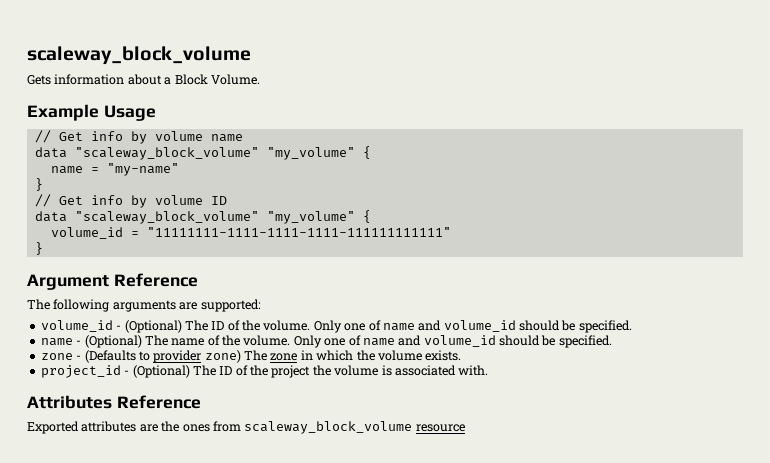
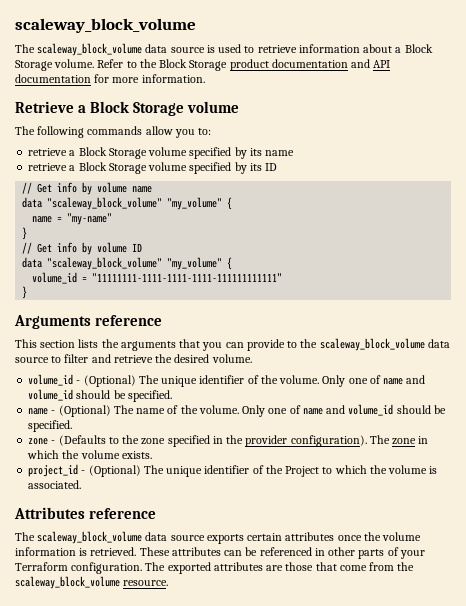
- Gets information about a Block Volume.
- Example Usage
+ The scaleway_block_volume data source is used to retrieve information about a Block Storage volume. Refer to the Block Storage product documentation and API documentation for more information.
+ Retrieve a Block Storage volume
+ The following commands allow you to:
+ retrieve a Block Storage volume specified by its name
+ retrieve a Block Storage volume specified by its ID
- Argument Reference
- The following arguments are supported:
+ Arguments reference
+ This section lists the arguments that you can provide to the scaleway_block_volume data source to filter and retrieve the desired volume.
- volume_id - (Optional) The ID of the volume.
+ volume_id - (Optional) The unique identifier of the volume.
- zone - (Defaults to provider zone) The zone in which the volume exists.
+ zone - (Defaults to the zone specified in the provider configuration). The zone in which the volume exists.
- project_id - (Optional) The ID of the project the volume is associated with.
+ project_id - (Optional) The unique identifier of the Project to which the volume is associated.
- Attributes Reference
- Exported attributes are the ones from scaleway_block_volume resource
+ Attributes reference
+ The scaleway_block_volume data source exports certain attributes once the volume information is retrieved. These attributes can be referenced in other parts of your Terraform configuration. The exported attributes are those that come from the scaleway_block_volume resource.

